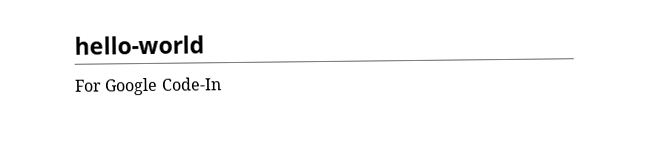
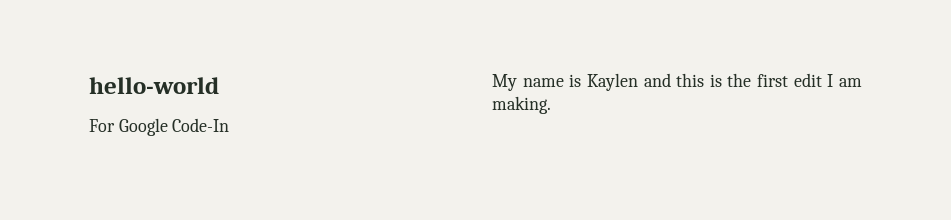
+ My name is Kaylen and this is the first edit I am making.

